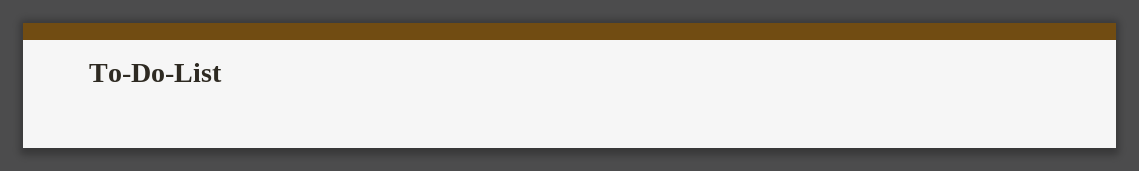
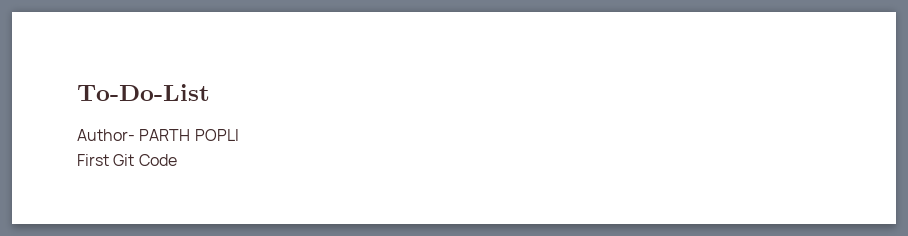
+ Author- PARTH POPLI
+ First Git Code

